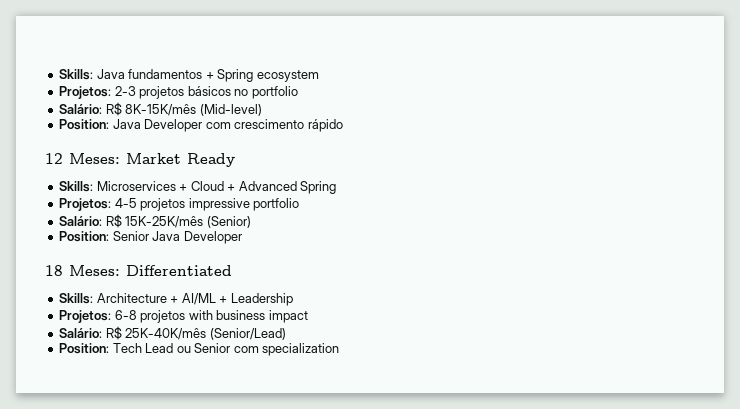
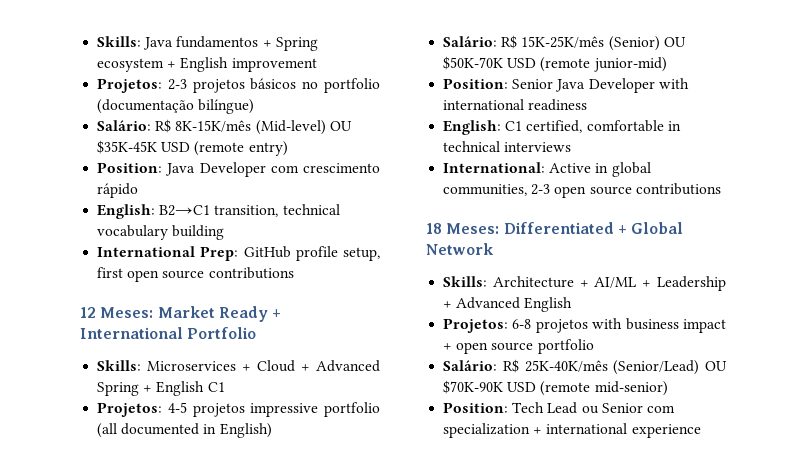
- Skills: Java fundamentos + Spring ecosystem
+ Skills: Java fundamentos + Spring ecosystem + English improvement
- Projetos: 2-3 projetos básicos no portfolio
+ Projetos: 2-3 projetos básicos no portfolio (documentação bilíngue)
- Salário: R$ 8K-15K/mês (Mid-level)
+ Salário: R$ 8K-15K/mês (Mid-level) OU $35K-45K USD (remote entry)
+ English: B2→C1 transition, technical vocabulary building
+ International Prep: GitHub profile setup, first open source contributions
- 12 Meses: Market Ready
+ 12 Meses: Market Ready + International Portfolio
- Skills: Microservices + Cloud + Advanced Spring
+ Skills: Microservices + Cloud + Advanced Spring + English C1
- Projetos: 4-5 projetos impressive portfolio
+ Projetos: 4-5 projetos impressive portfolio (all documented in English)
- Salário: R$ 15K-25K/mês (Senior)
+ Salário: R$ 15K-25K/mês (Senior) OU $50K-70K USD (remote junior-mid)
- Position: Senior Java Developer
+ Position: Senior Java Developer with international readiness
+ English: C1 certified, comfortable in technical interviews
+ International: Active in global communities, 2-3 open source contributions
- 18 Meses: Differentiated
+ 18 Meses: Differentiated + Global Network
- Skills: Architecture + AI/ML + Leadership
+ Skills: Architecture + AI/ML + Leadership + Advanced English
- Projetos: 6-8 projetos with business impact
+ Projetos: 6-8 projetos with business impact + open source portfolio
- Salário: R$ 25K-40K/mês (Senior/Lead)
+ Salário: R$ 25K-40K/mês (Senior/Lead) OU $70K-90K USD (remote mid-senior)
- Position: Tech Lead ou Senior com specialization
+ Position: Tech Lead ou Senior com specialization + international experience

